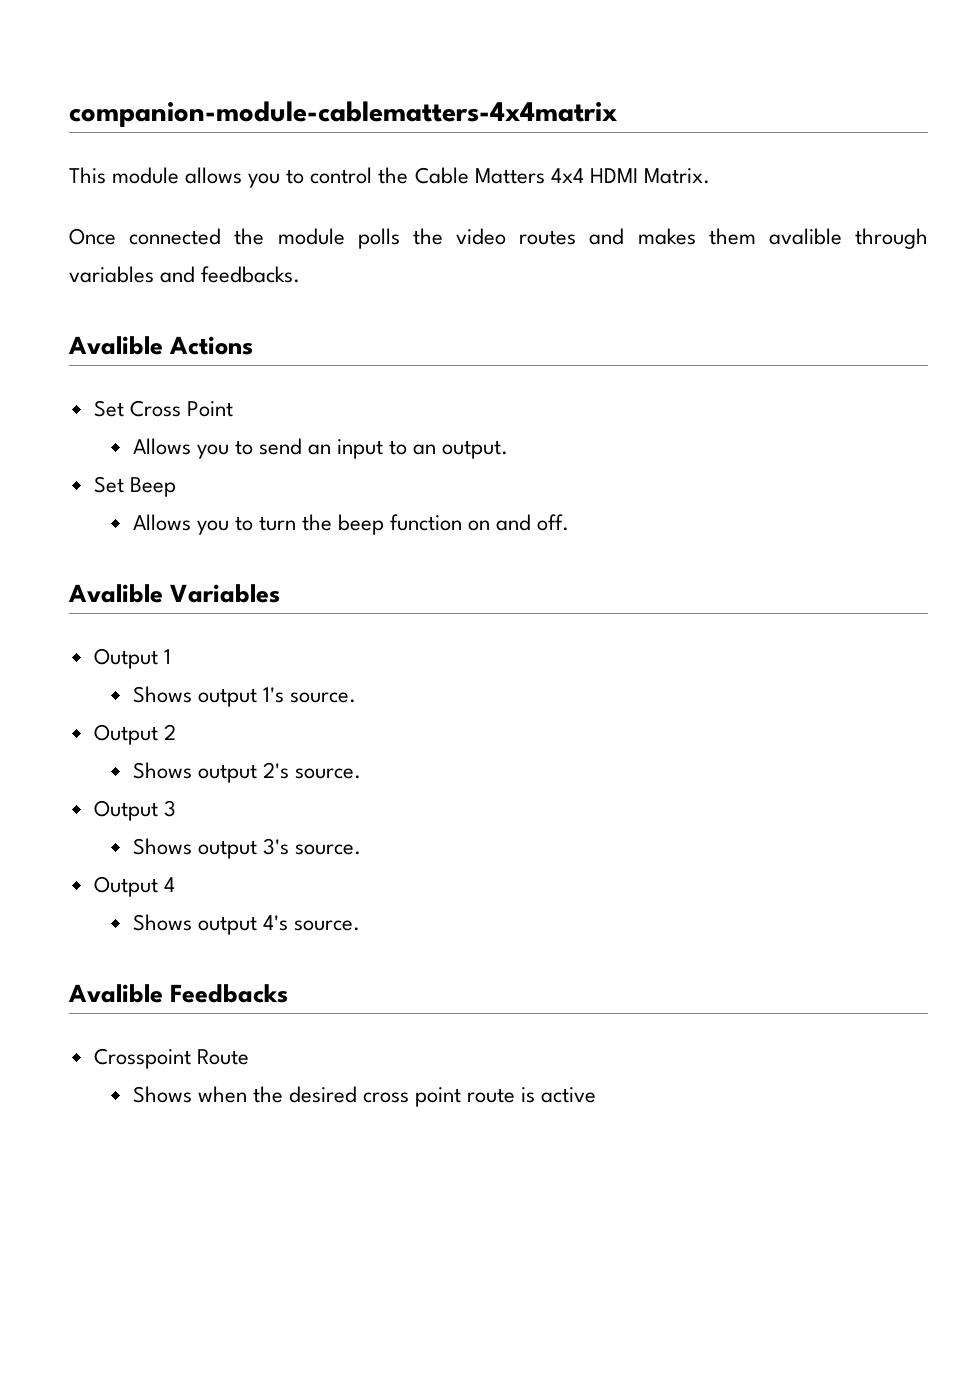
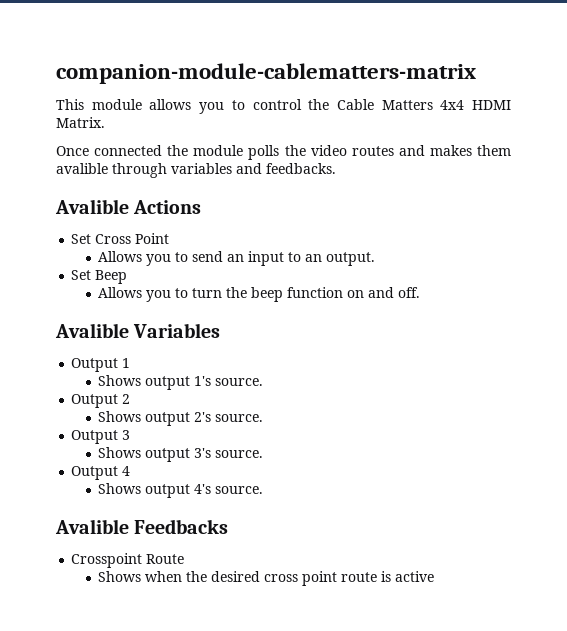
- companion-module-cablematters-4x4matrix
+ companion-module-cablematters-matrix

